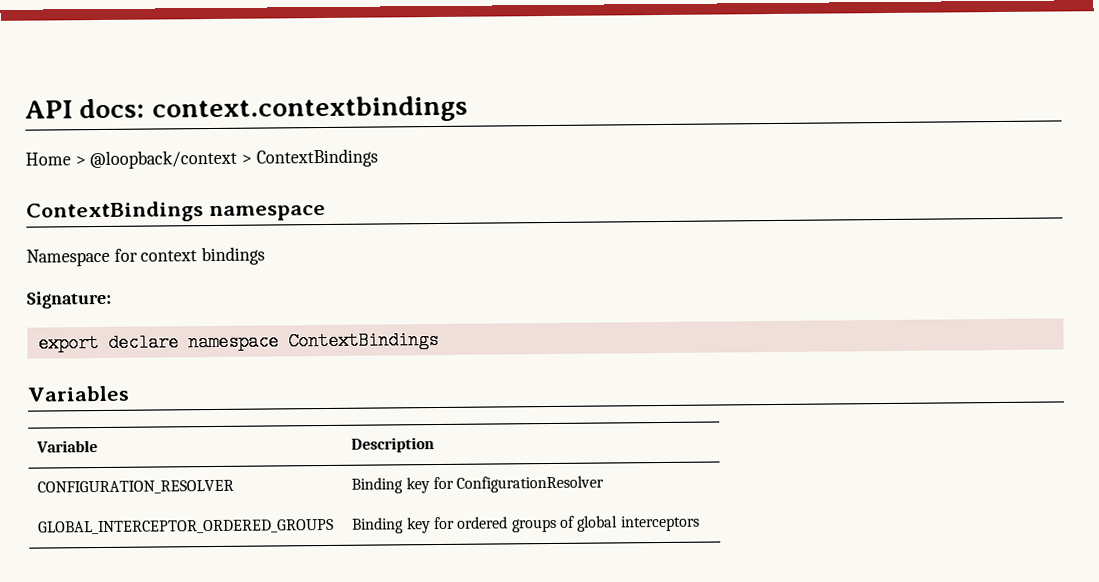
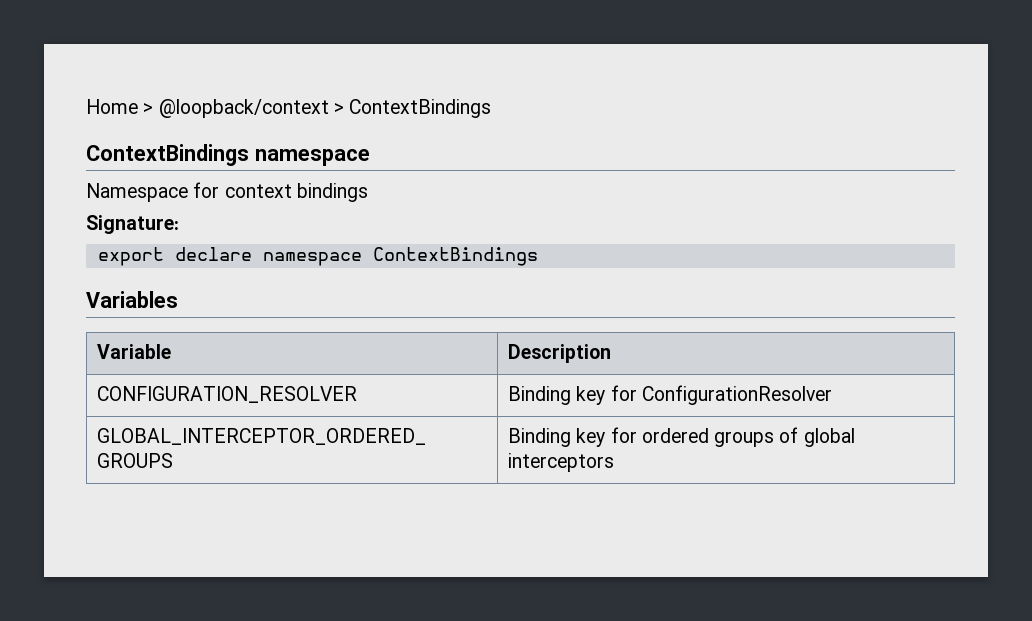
- API docs: context.contextbindings

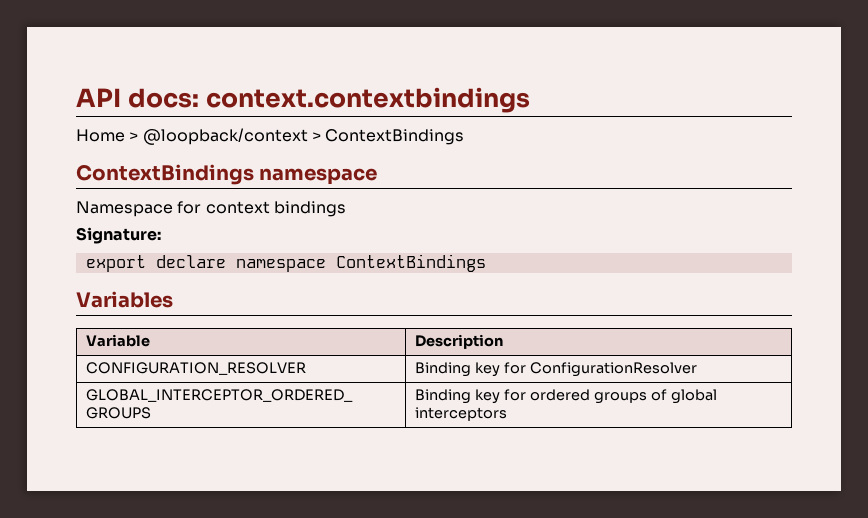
+ API docs: context.contextbindings

